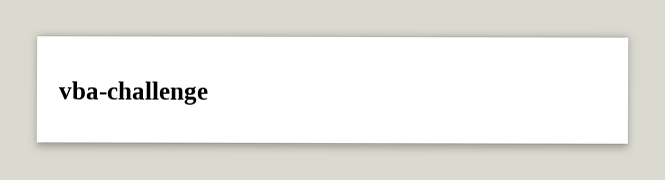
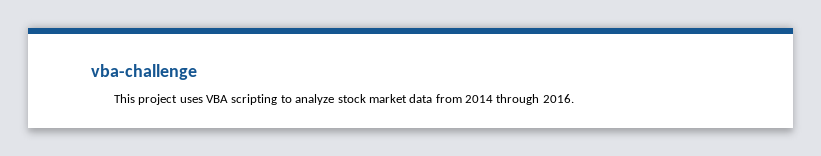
+ This project uses VBA scripting to analyze stock market data from 2014 through 2016.

